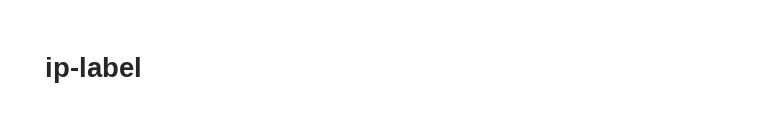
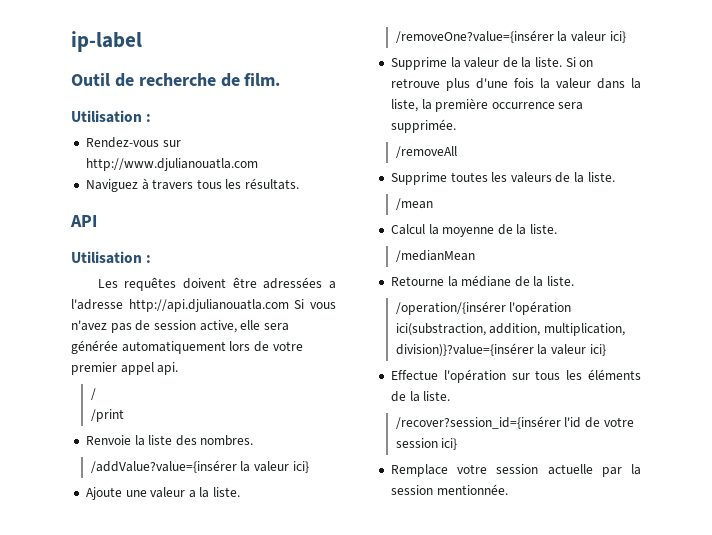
+ Outil de recherche de film.
+ Utilisation :
+ Rendez-vous sur http://www.djulianouatla.com
+ Naviguez à travers tous les résultats.
+ API
+ Utilisation :
+ Les requêtes doivent être adressées a l'adresse http://api.djulianouatla.com Si vous n'avez pas de session active, elle sera générée automatiquement lors de votre premier appel api.
+ /
+ /print
+ Renvoie la liste des nombres.
+ /addValue?value={insérer la valeur ici}
+ Ajoute une valeur a la liste.
+ /removeOne?value={insérer la valeur ici}
+ Supprime la valeur de la liste. Si on retrouve plus d'une fois la valeur dans la liste, la première occurrence sera supprimée.
+ /removeAll
+ Supprime toutes les valeurs de la liste.
+ /mean
+ Calcul la moyenne de la liste.
+ /medianMean
+ Retourne la médiane de la liste.
+ /operation/{insérer l'opération ici(substraction, addition, multiplication, division)}?value={insérer la valeur ici}
+ Effectue l'opération sur tous les éléments de la liste.
+ /recover?session_id={insérer l'id de votre session ici}
+ Remplace votre session actuelle par la session mentionnée.

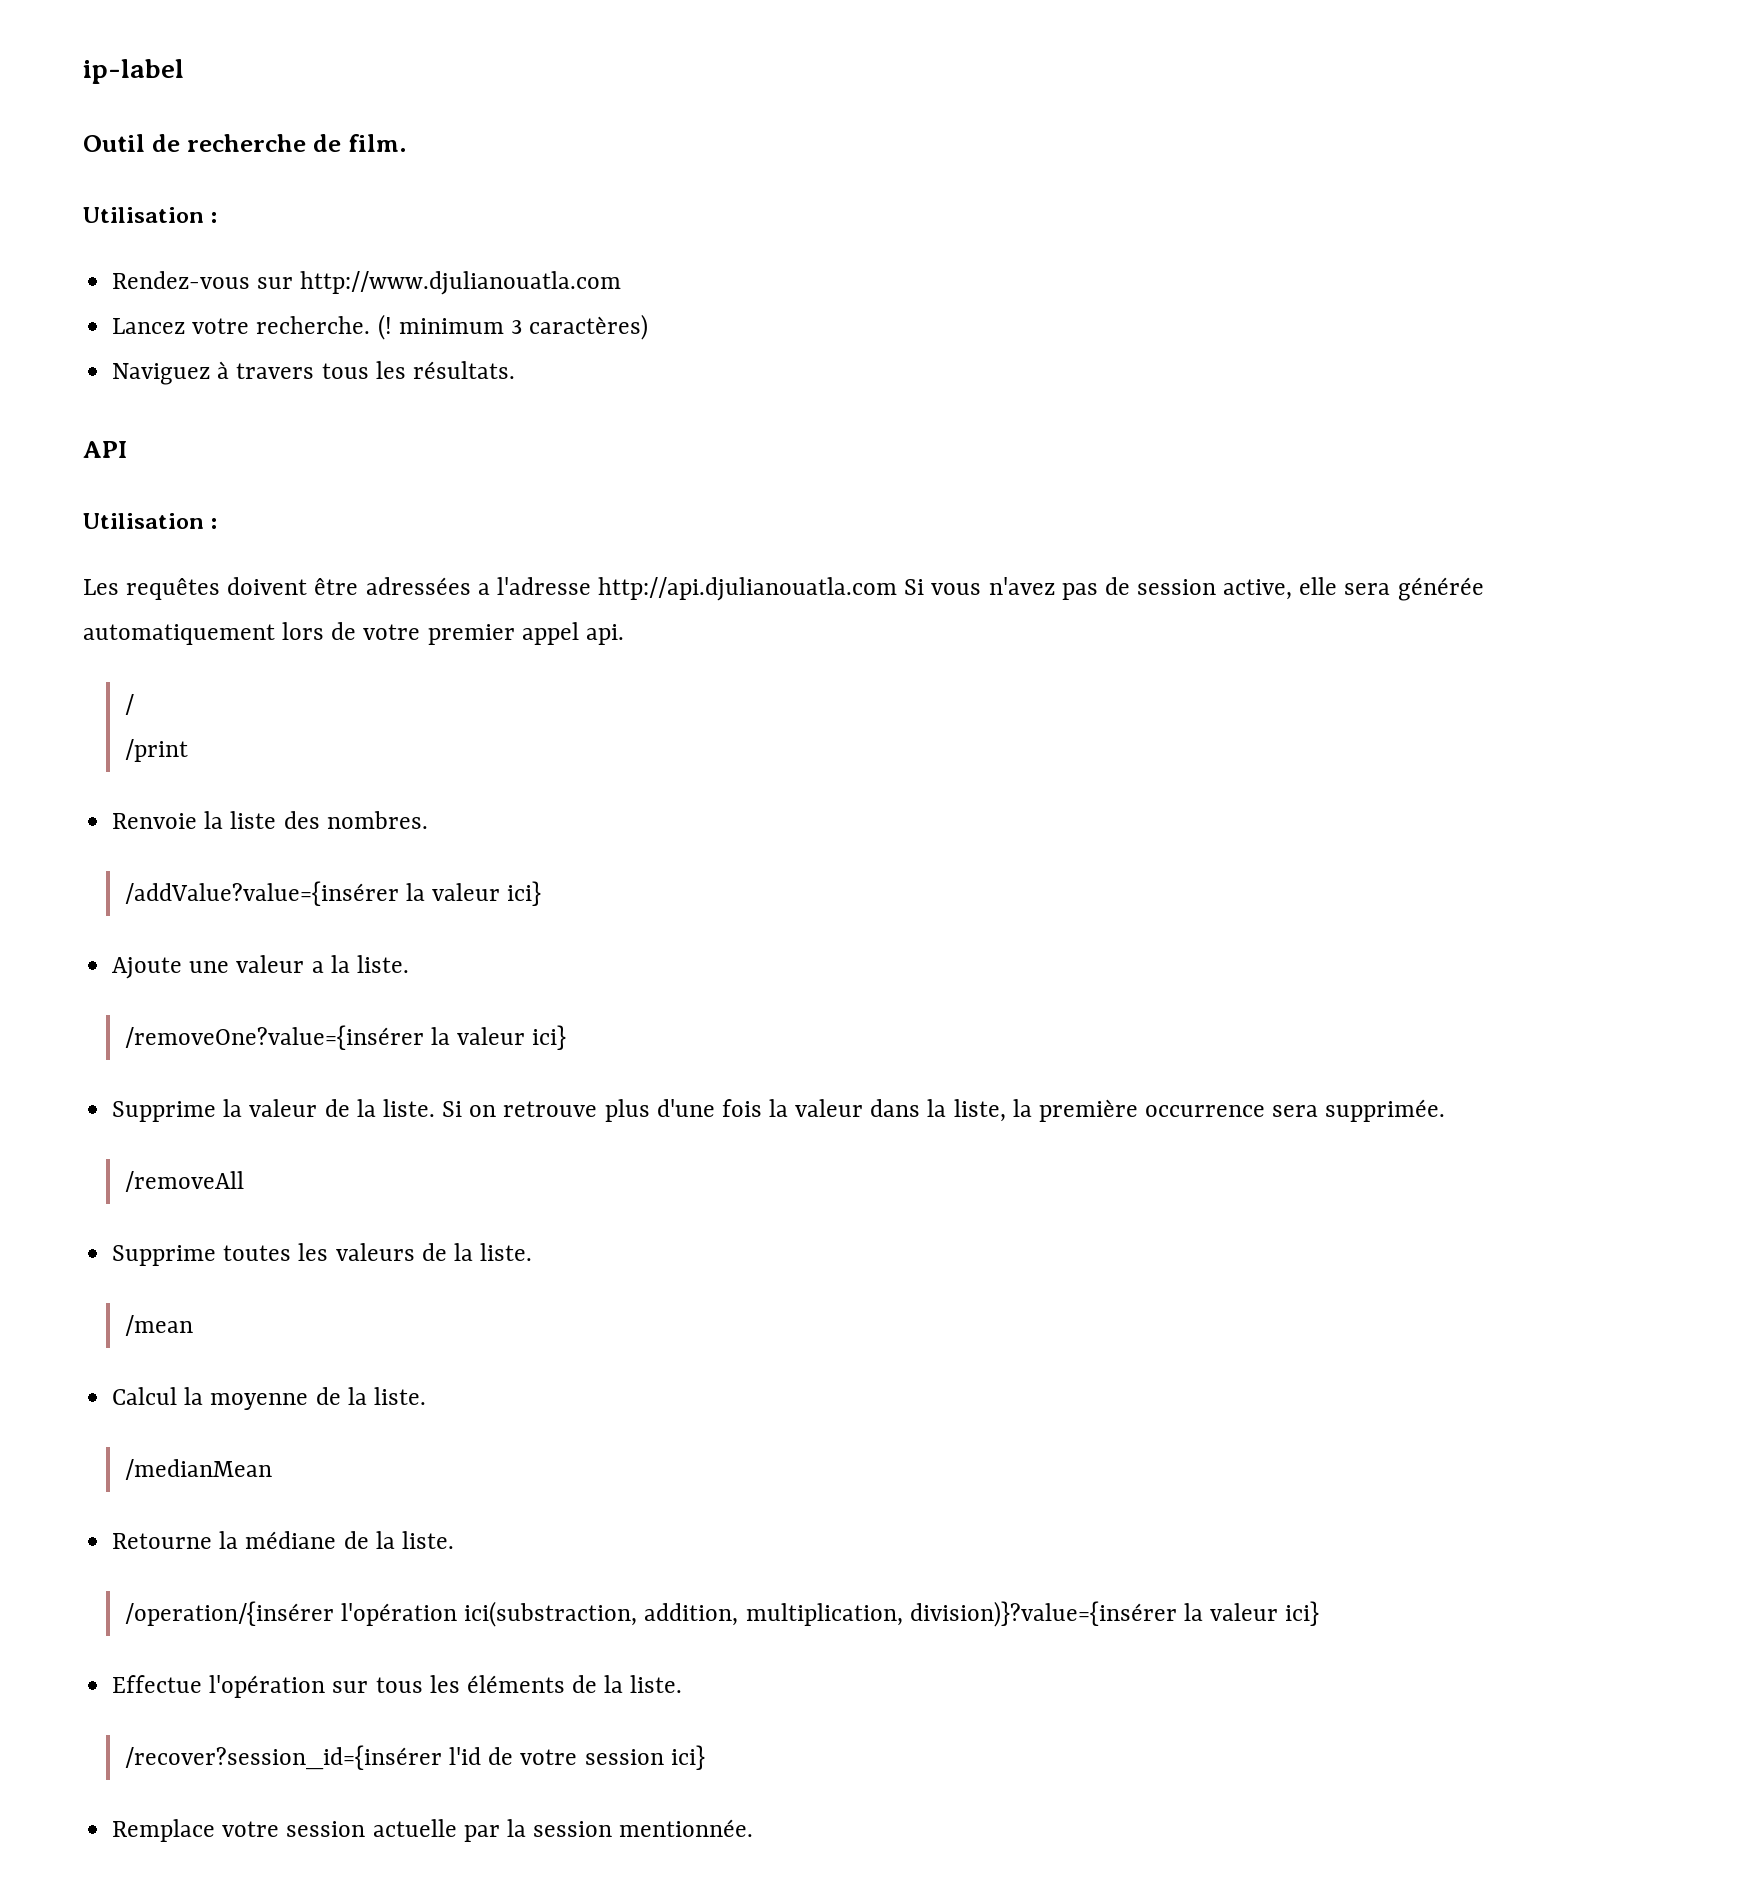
+ Lancez votre recherche. (! minimum 3 caractères)

